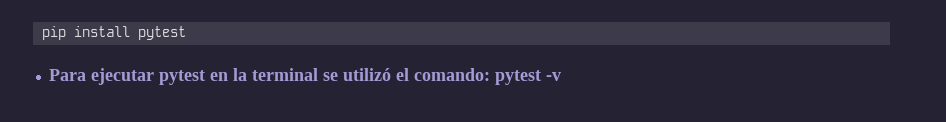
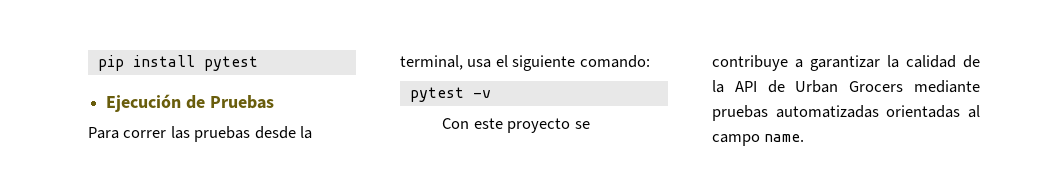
- Para ejecutar pytest en la terminal se utilizó el comando: pytest -v
+ Ejecución de Pruebas
+ Para correr las pruebas desde la terminal, usa el siguiente comando:
+ pytest -v
+ Con este proyecto se contribuye a garantizar la calidad de la API de Urban Grocers mediante pruebas automatizadas orientadas al campo name.

